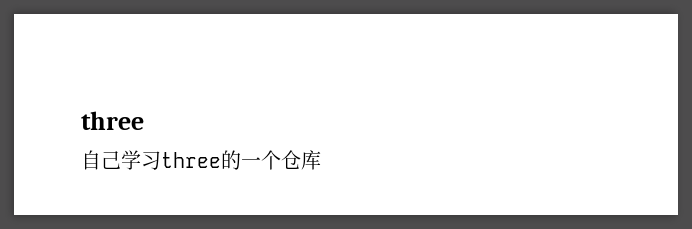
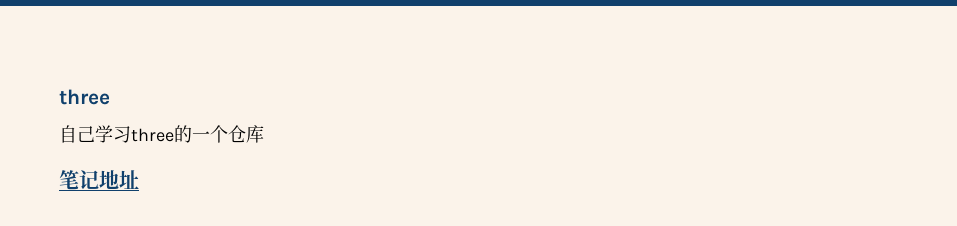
+ 笔记地址

